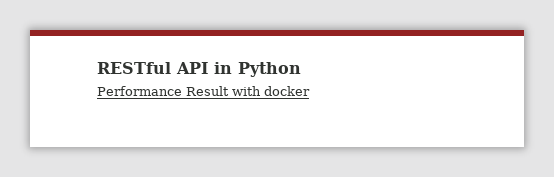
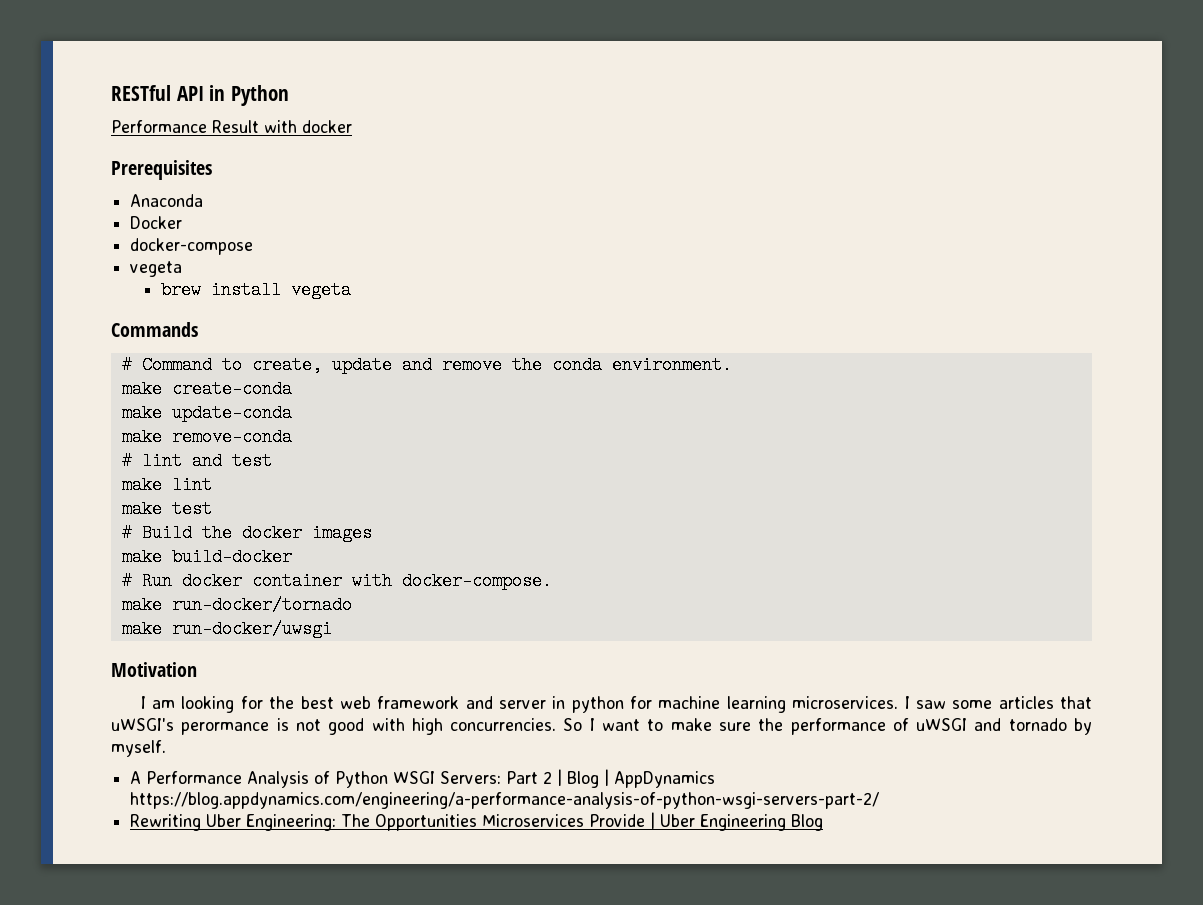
+ Prerequisites
+ Anaconda
+ Docker
+ docker-compose
+ vegeta
+ brew install vegeta
+ Commands
+ # Command to create, update and remove the conda environment.
+ make create-conda
+ make update-conda
+ make remove-conda
+ # lint and test
+ make lint
+ make test
+ # Build the docker images
+ make build-docker
+ # Run docker container with docker-compose.
+ make run-docker/tornado
+ make run-docker/uwsgi
+ Motivation
+ I am looking for the best web framework and server in python for machine learning microservices. I saw some articles that uWSGI's perormance is not good with high concurrencies. So I want to make sure the performance of uWSGI and tornado by myself.
+ A Performance Analysis of Python WSGI Servers: Part 2 | Blog | AppDynamics https://blog.appdynamics.com/engineering/a-performance-analysis-of-python-wsgi-servers-part-2/
+ Rewriting Uber Engineering: The Opportunities Microservices Provide | Uber Engineering Blog

